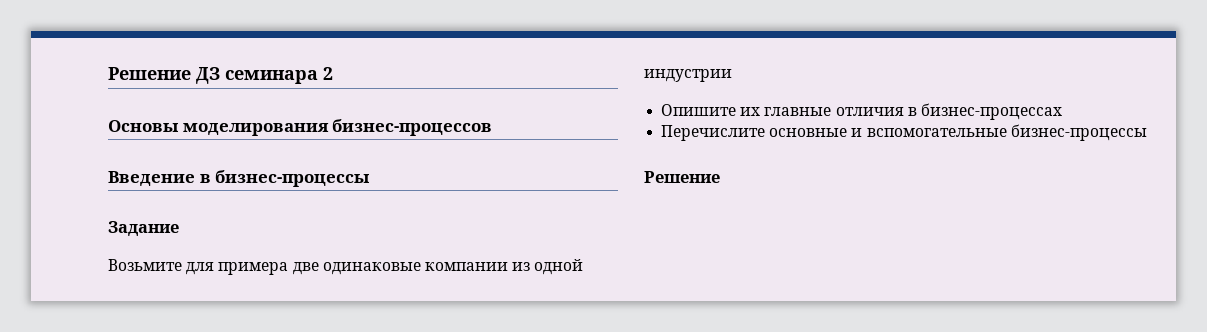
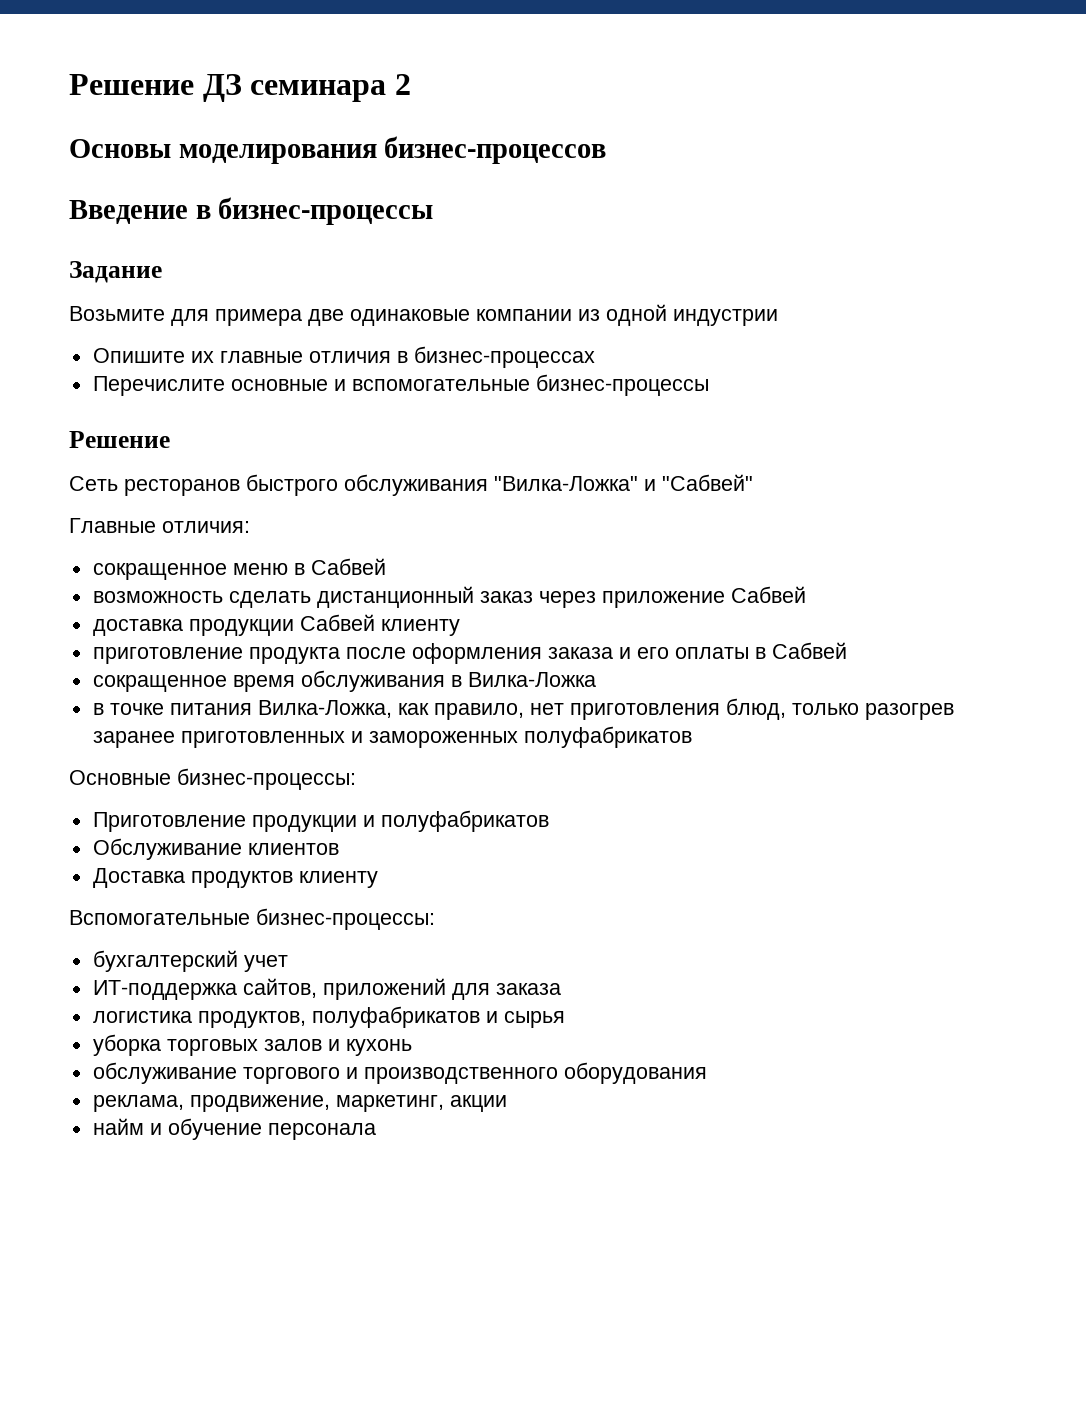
+ Сеть ресторанов быстрого обслуживания "Вилка-Ложка" и "Сабвей"
+ Главные отличия:
+ сокращенное меню в Сабвей
+ возможность сделать дистанционный заказ через приложение Сабвей
+ доставка продукции Сабвей клиенту
+ приготовление продукта после оформления заказа и его оплаты в Сабвей
+ сокращенное время обслуживания в Вилка-Ложка
+ в точке питания Вилка-Ложка, как правило, нет приготовления блюд, только разогрев заранее приготовленных и замороженных полуфабрикатов
+ Основные бизнес-процессы:
+ Приготовление продукции и полуфабрикатов
+ Обслуживание клиентов
+ Доставка продуктов клиенту
+ Вспомогательные бизнес-процессы:
+ бухгалтерский учет
+ ИТ-поддержка сайтов, приложений для заказа
+ логистика продуктов, полуфабрикатов и сырья
+ уборка торговых залов и кухонь
+ обслуживание торгового и производственного оборудования
+ реклама, продвижение, маркетинг, акции
+ найм и обучение персонала

